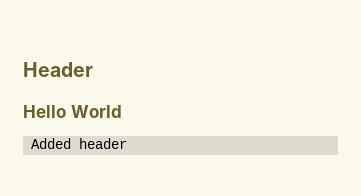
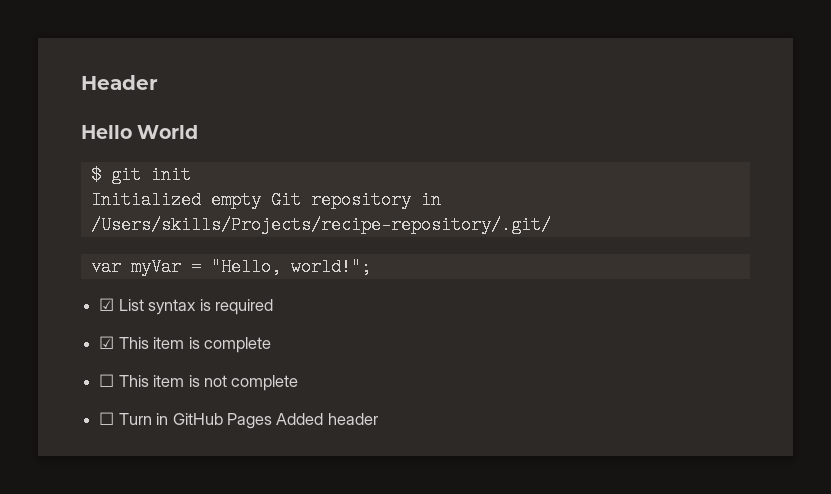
- Added header
+ $ git init
+ Initialized empty Git repository in /Users/skills/Projects/recipe-repository/.git/
+ var myVar = "Hello, world!";
+ ☑ List syntax is required
+ ☑ This item is complete
+ ☐ This item is not complete
+ ☐ Turn in GitHub Pages Added header

